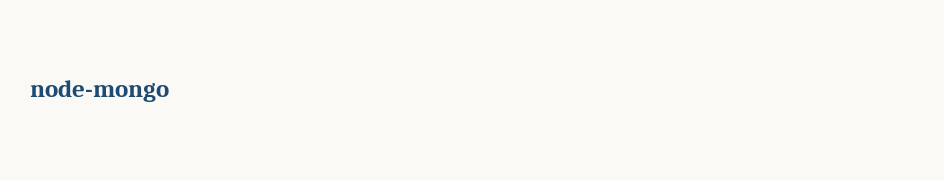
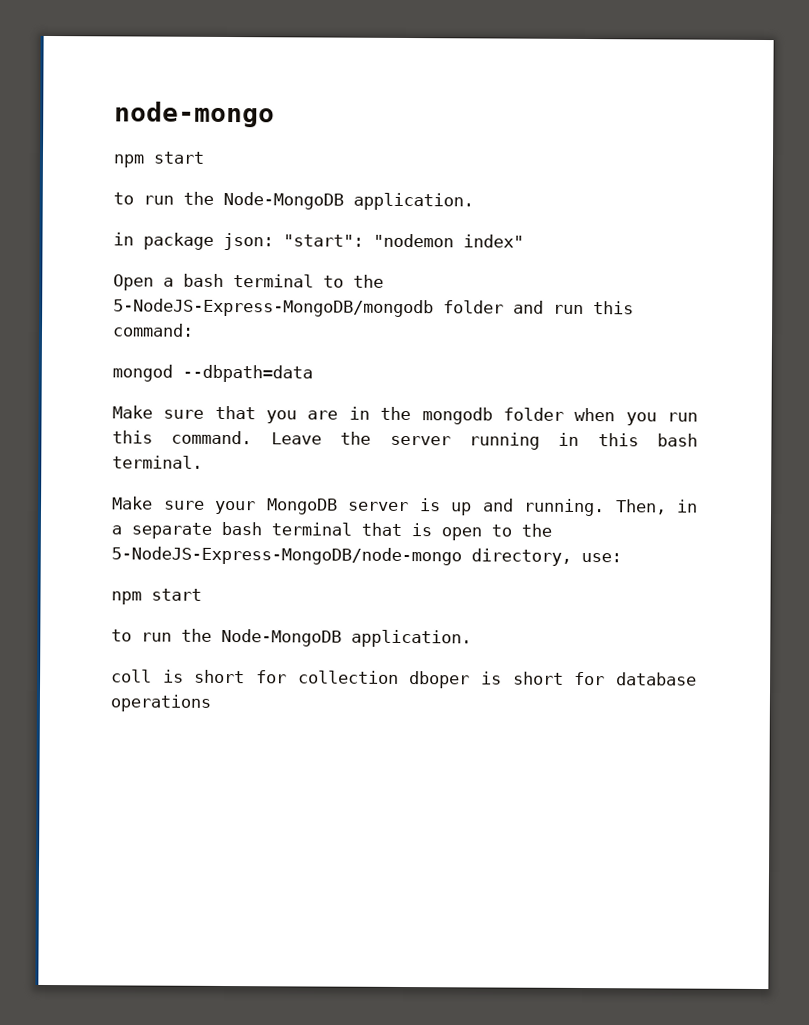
  node-mongo
+ npm start
+ to run the Node-MongoDB application.
+ in package json: "start": "nodemon index"
+ Open a bash terminal to the 5-NodeJS-Express-MongoDB/mongodb folder and run this command:
+ mongod --dbpath=data
+ Make sure that you are in the mongodb folder when you run this command. Leave the server running in this bash terminal.
+ Make sure your MongoDB server is up and running. Then, in a separate bash terminal that is open to the 5-NodeJS-Express-MongoDB/node-mongo directory, use:
+ npm start
+ to run the Node-MongoDB application.
+ coll is short for collection dboper is short for database operations

